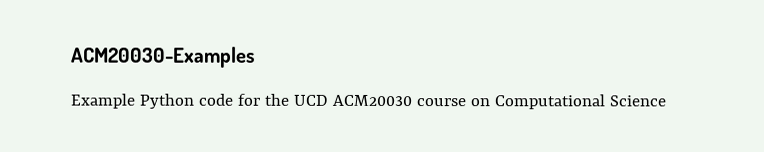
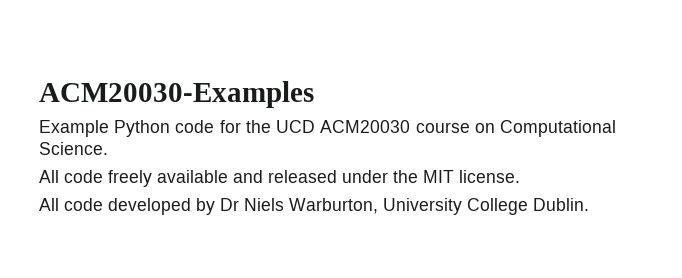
- Example Python code for the UCD ACM20030 course on Computational Science
+ Example Python code for the UCD ACM20030 course on Computational Science.
+ All code freely available and released under the MIT license.
+ All code developed by Dr Niels Warburton, University College Dublin.

